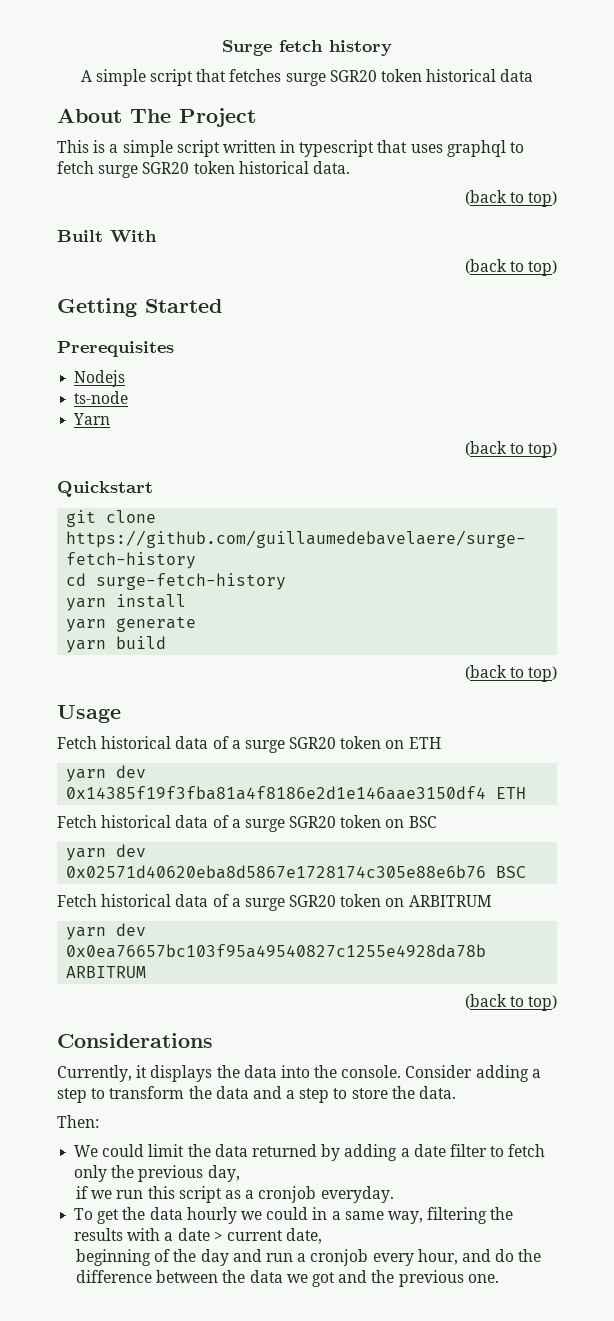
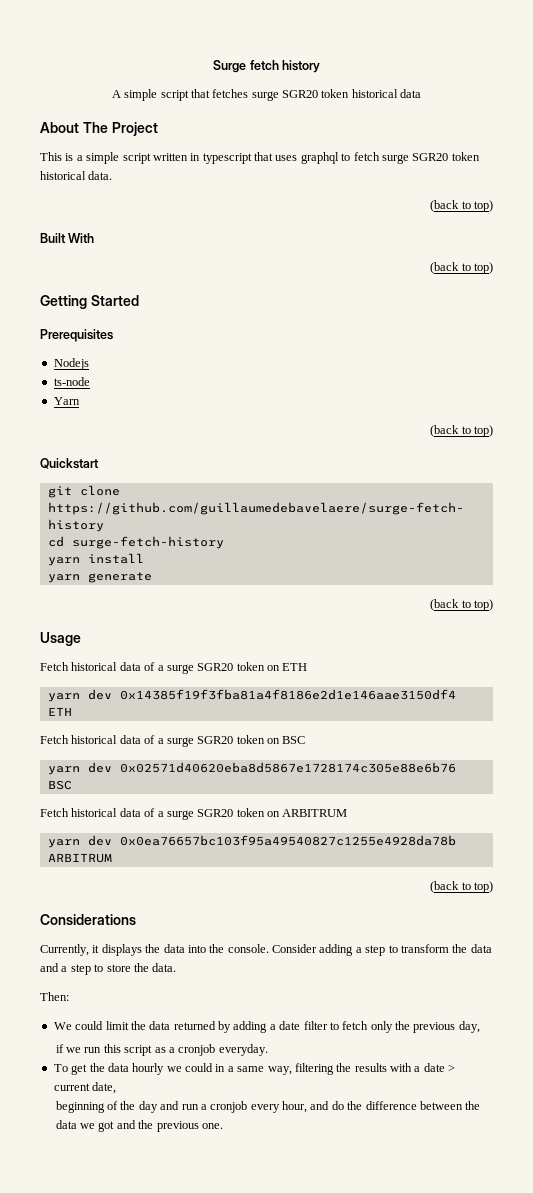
- yarn build

